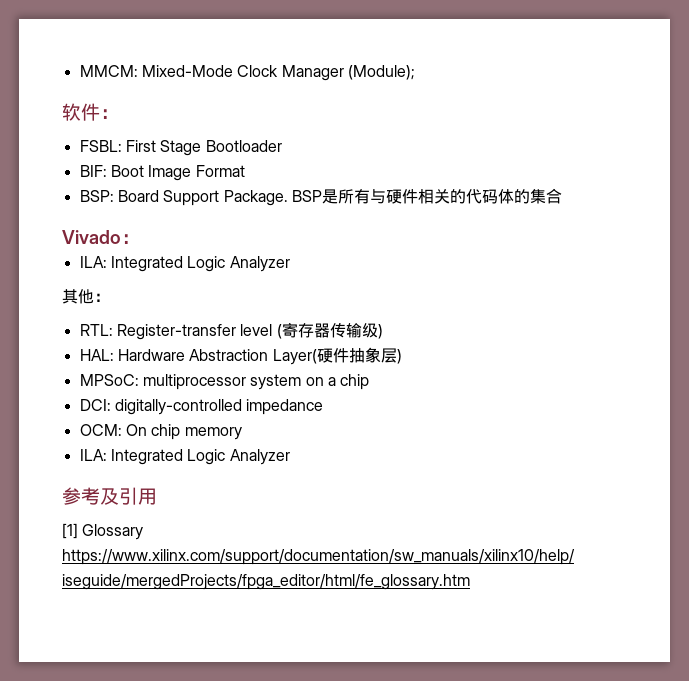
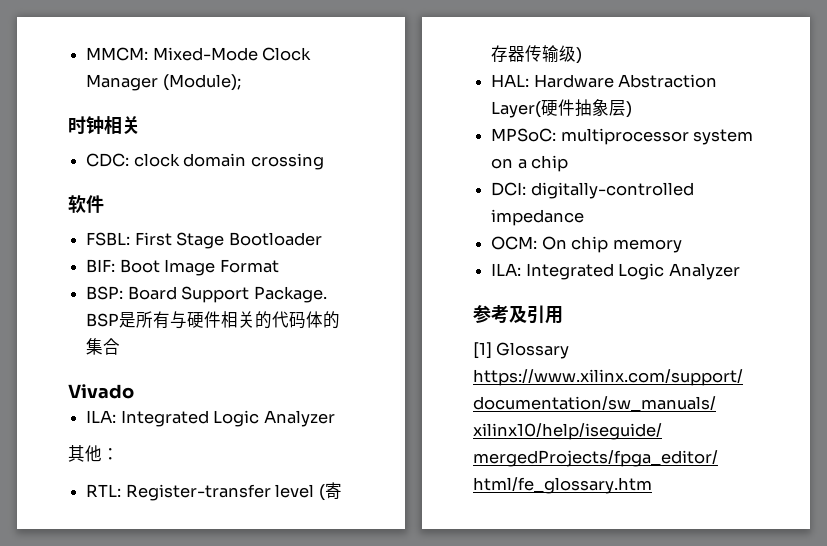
+ 时钟相关
+ CDC: clock domain crossing
- 软件：
+ 软件
- Vivado：
+ Vivado

